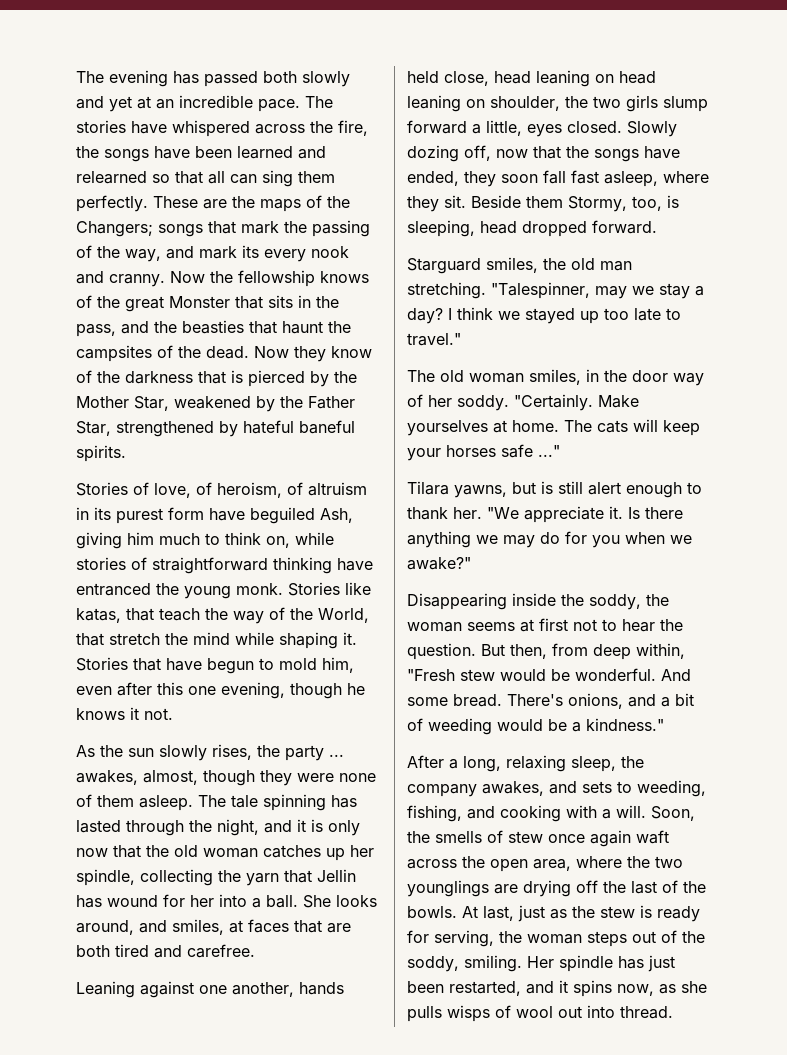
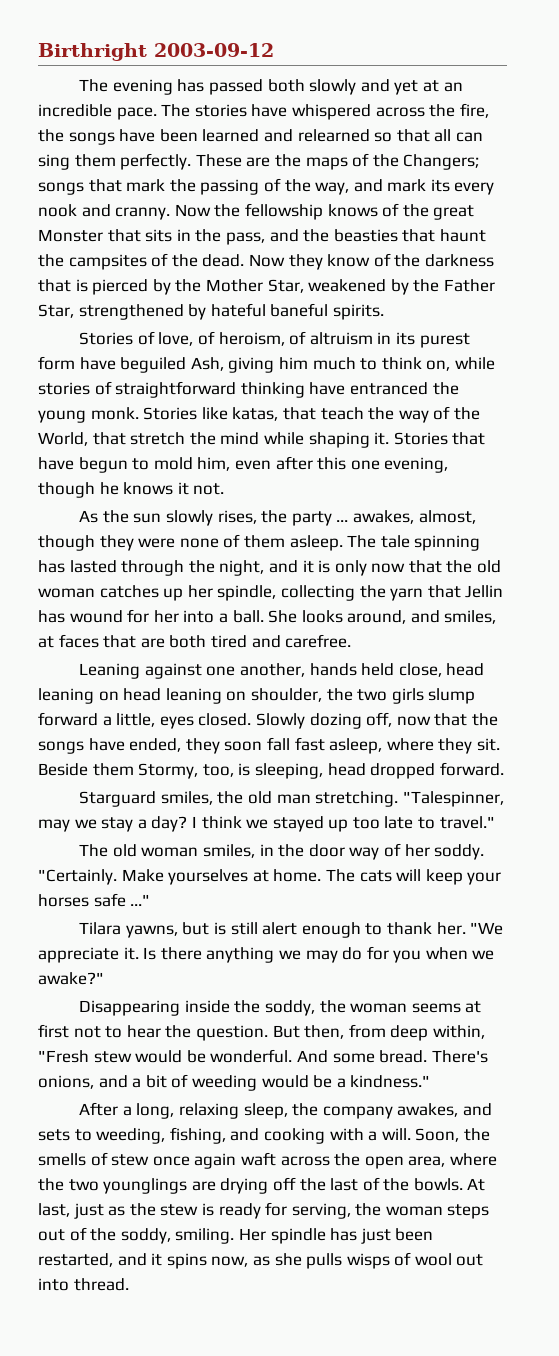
+ Birthright 2003-09-12

